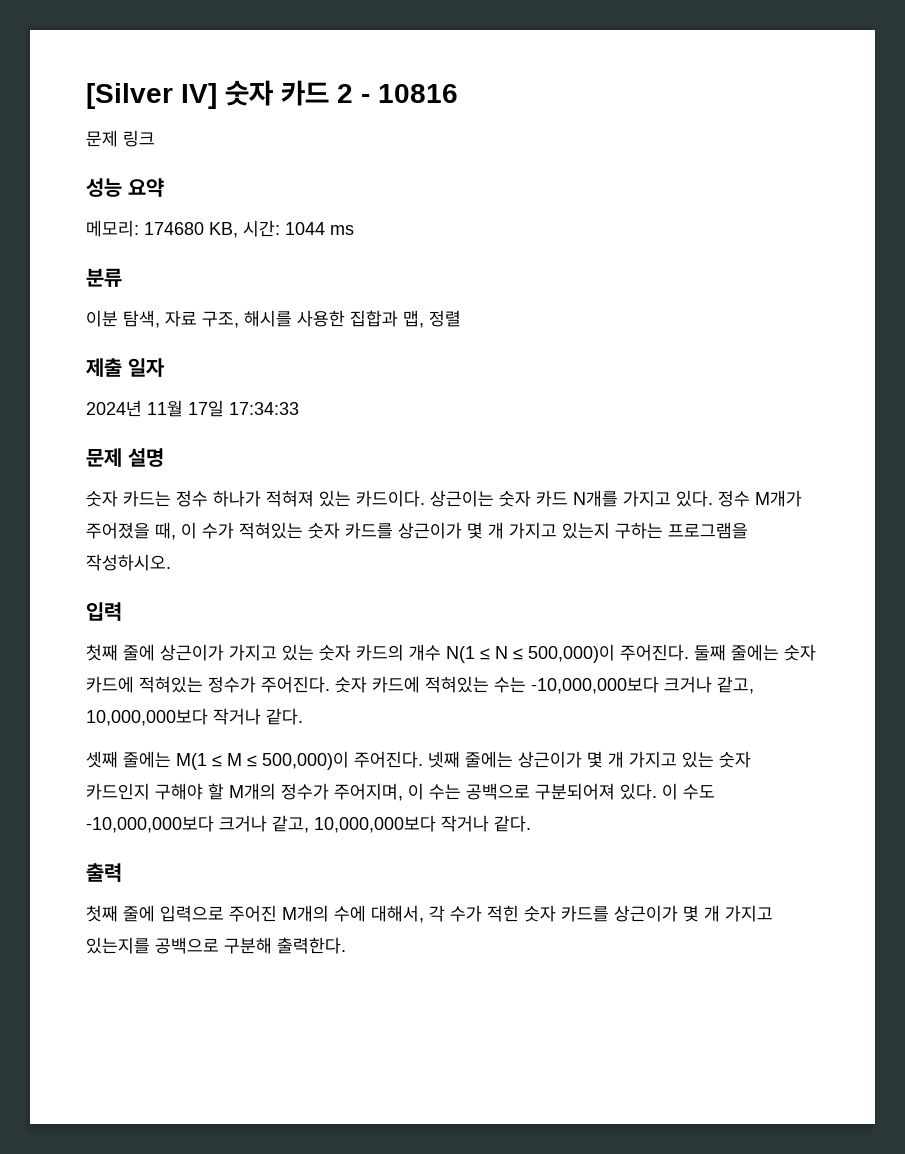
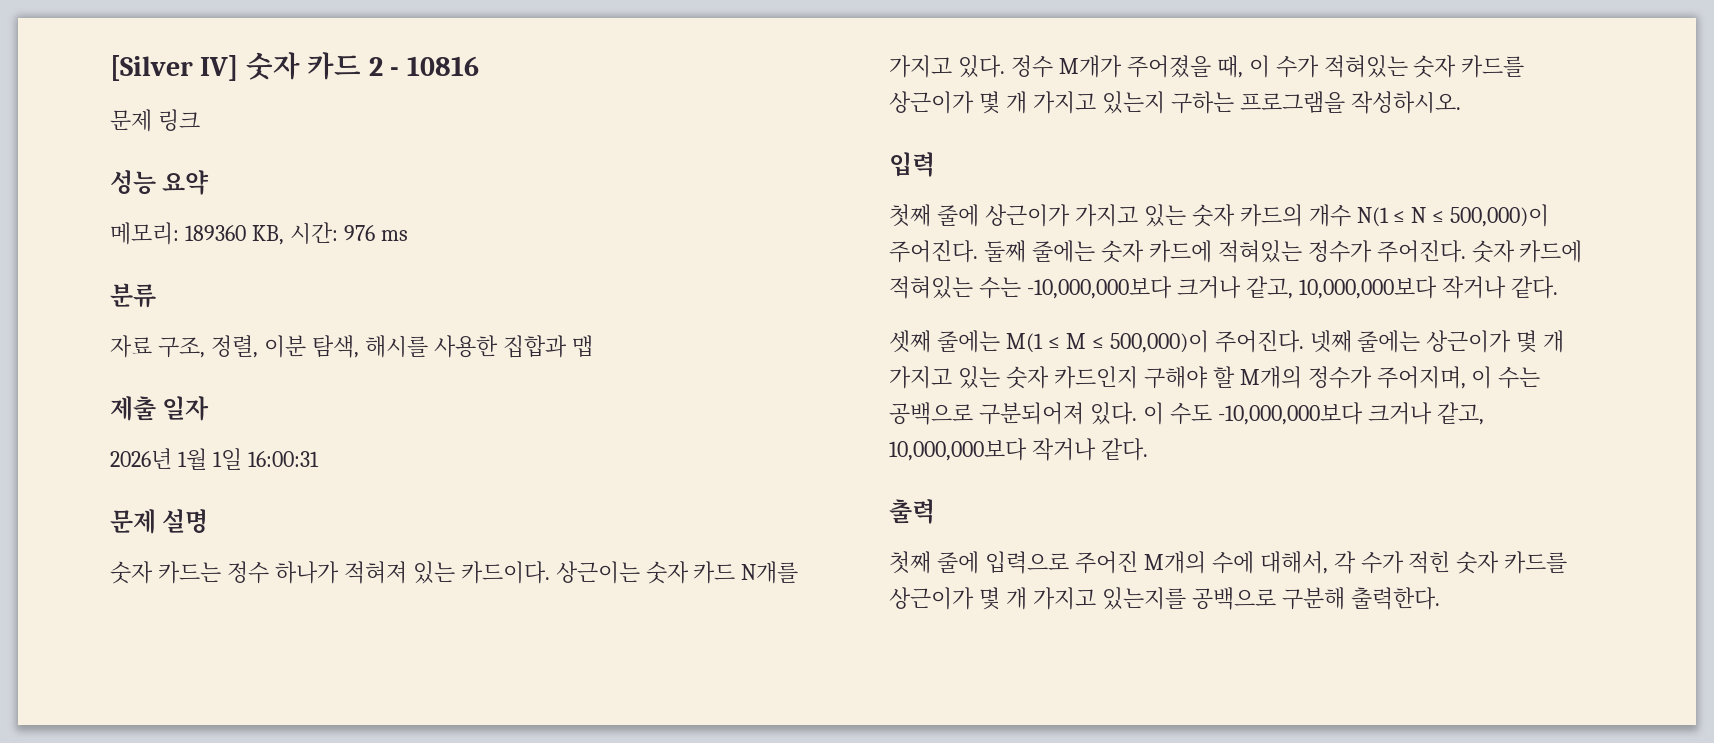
- 메모리: 174680 KB, 시간: 1044 ms
+ 메모리: 189360 KB, 시간: 976 ms
- 이분 탐색, 자료 구조, 해시를 사용한 집합과 맵, 정렬
+ 자료 구조, 정렬, 이분 탐색, 해시를 사용한 집합과 맵
- 2024년 11월 17일 17:34:33
+ 2026년 1월 1일 16:00:31

